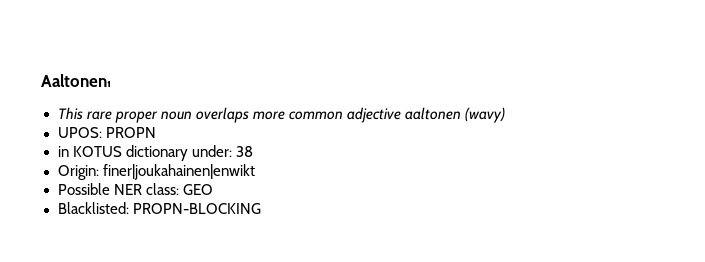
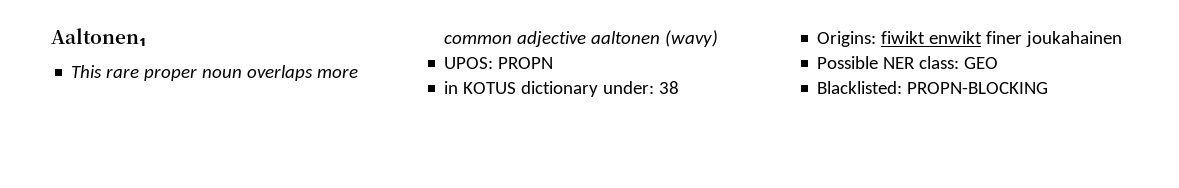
- Origin: finer|joukahainen|enwikt
+ Origins: fiwikt enwikt finer joukahainen

